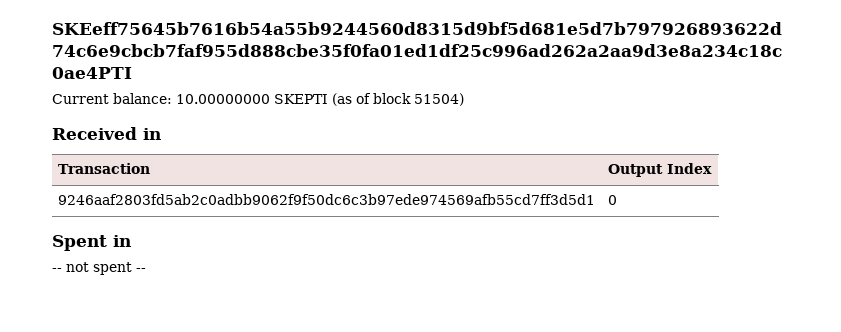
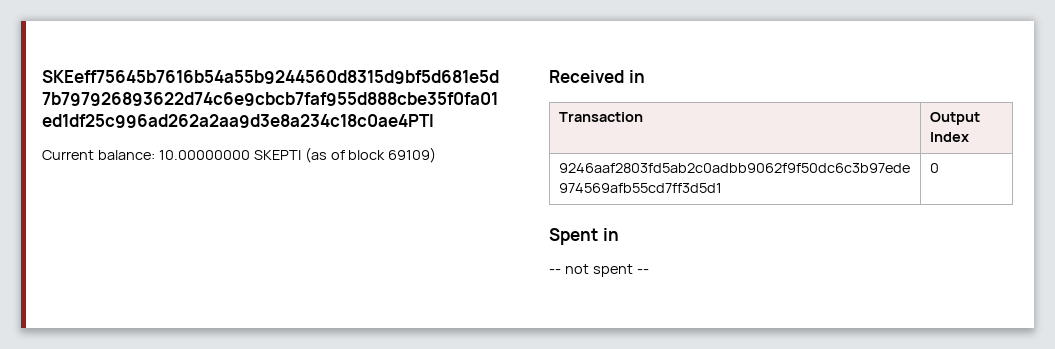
- Current balance: 10.00000000 SKEPTI (as of block 51504)
+ Current balance: 10.00000000 SKEPTI (as of block 69109)

